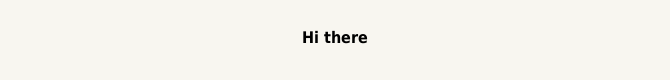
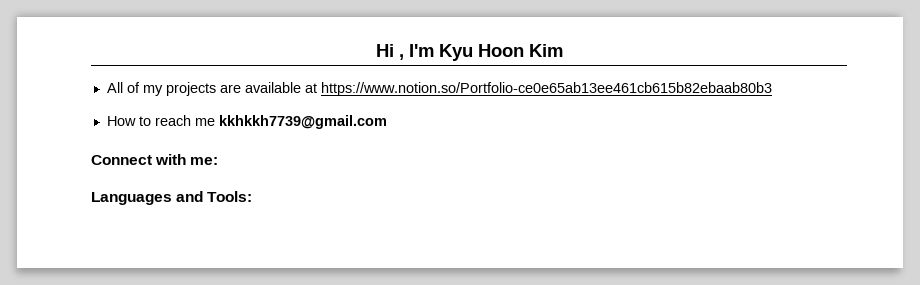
- Hi there
+ Hi , I'm Kyu Hoon Kim
+ All of my projects are available at https://www.notion.so/Portfolio-ce0e65ab13ee461cb615b82ebaab80b3
+ How to reach me kkhkkh7739@gmail.com
+ Connect with me:
+ Languages and Tools:

